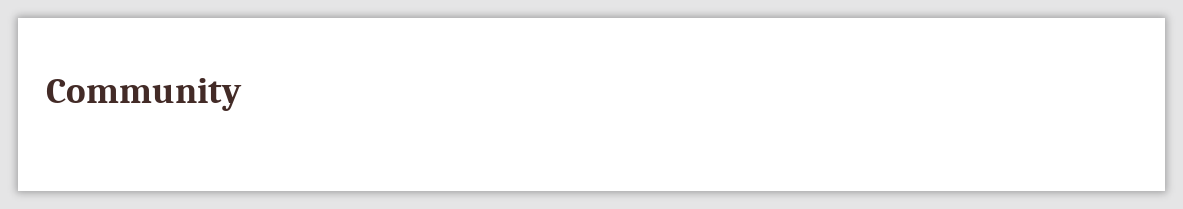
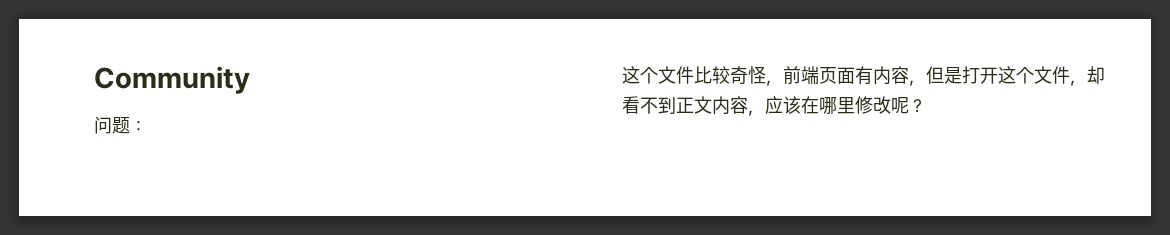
+ 问题：
+ 这个文件比较奇怪，前端页面有内容，但是打开这个文件，却看不到正文内容，应该在哪里修改呢？

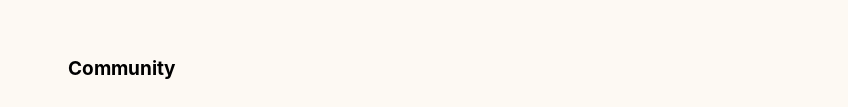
- 问题：
- 这个文件比较奇怪，前端页面有内容，但是打开这个文件，却看不到正文内容，应该在哪里修改呢？

